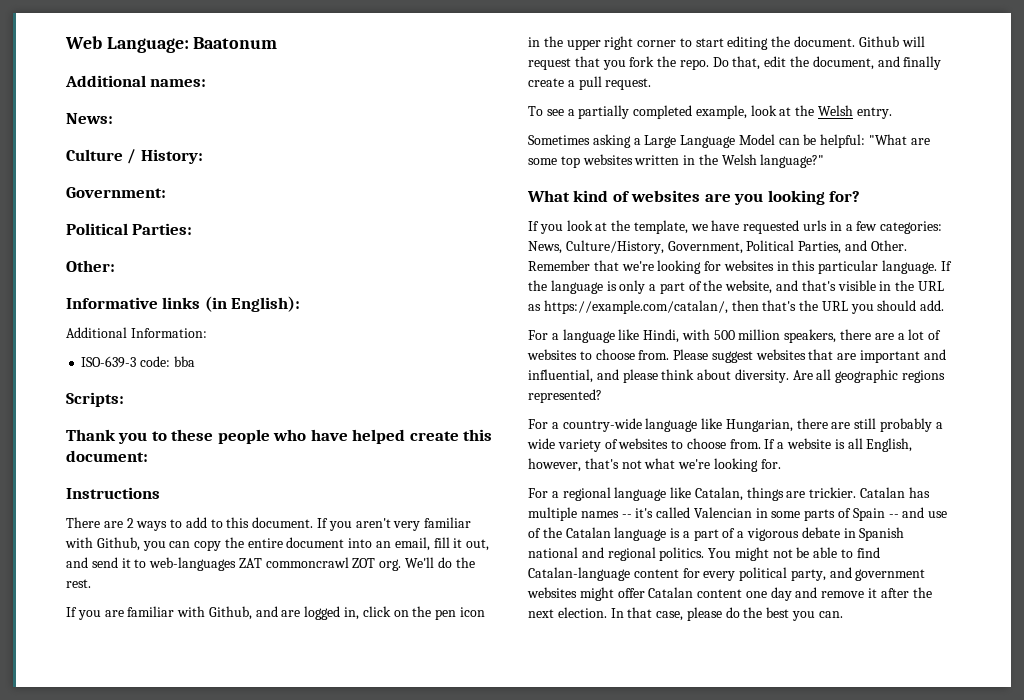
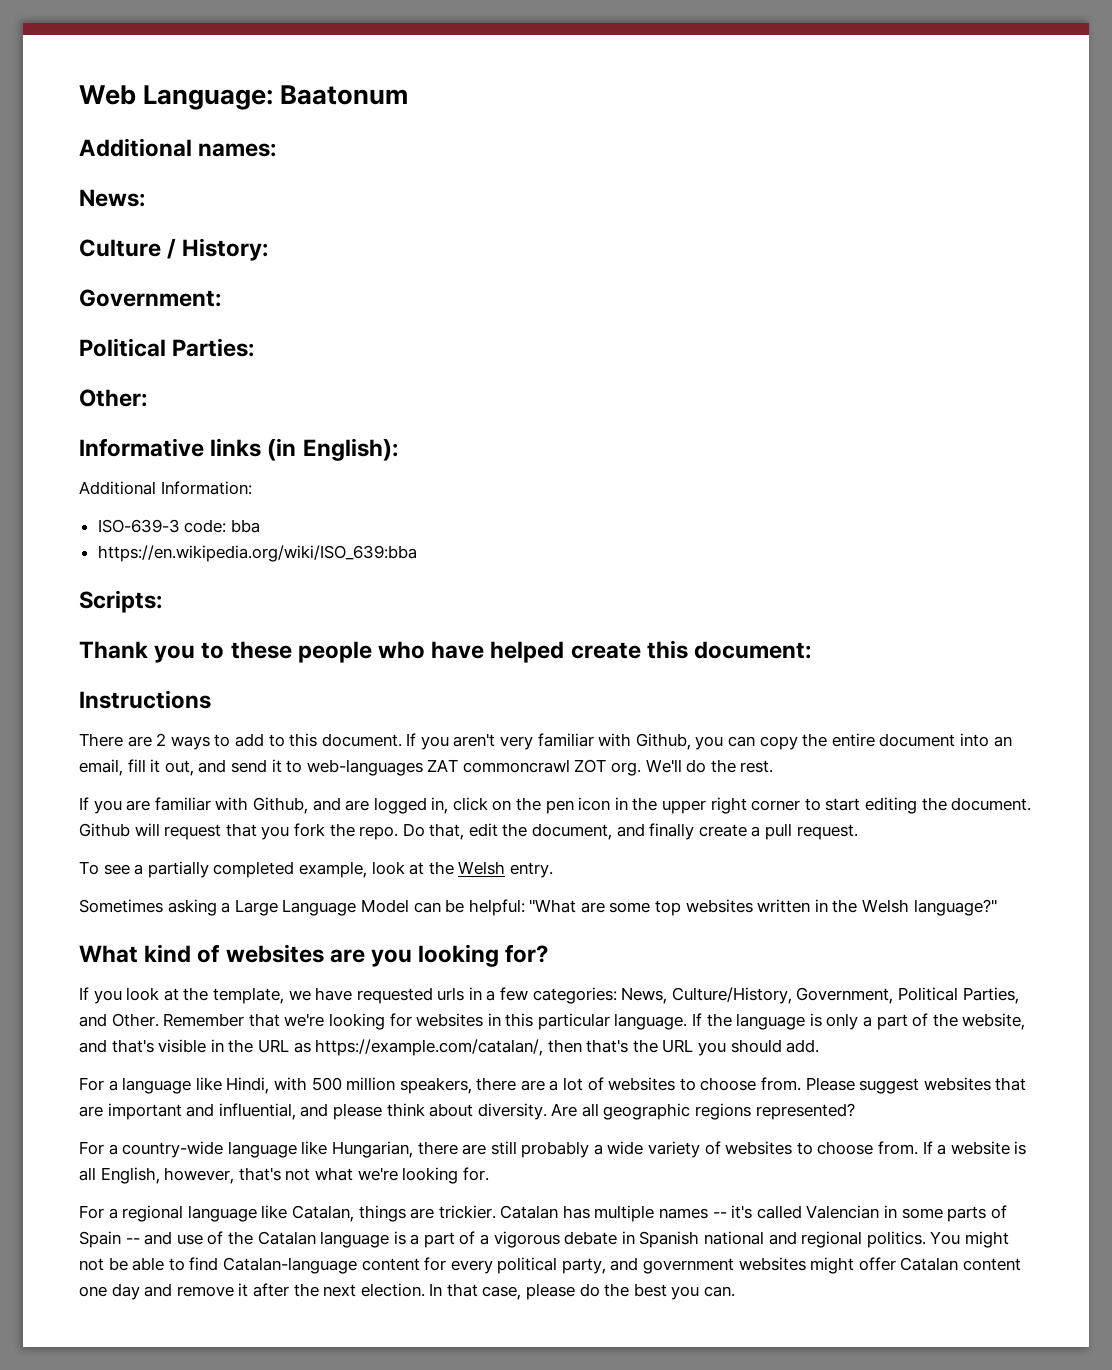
+ https://en.wikipedia.org/wiki/ISO_639:bba

